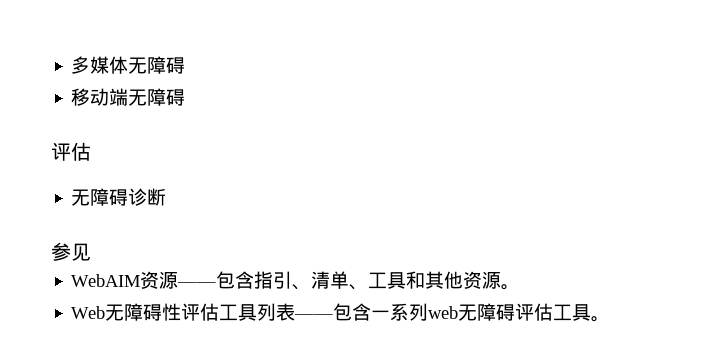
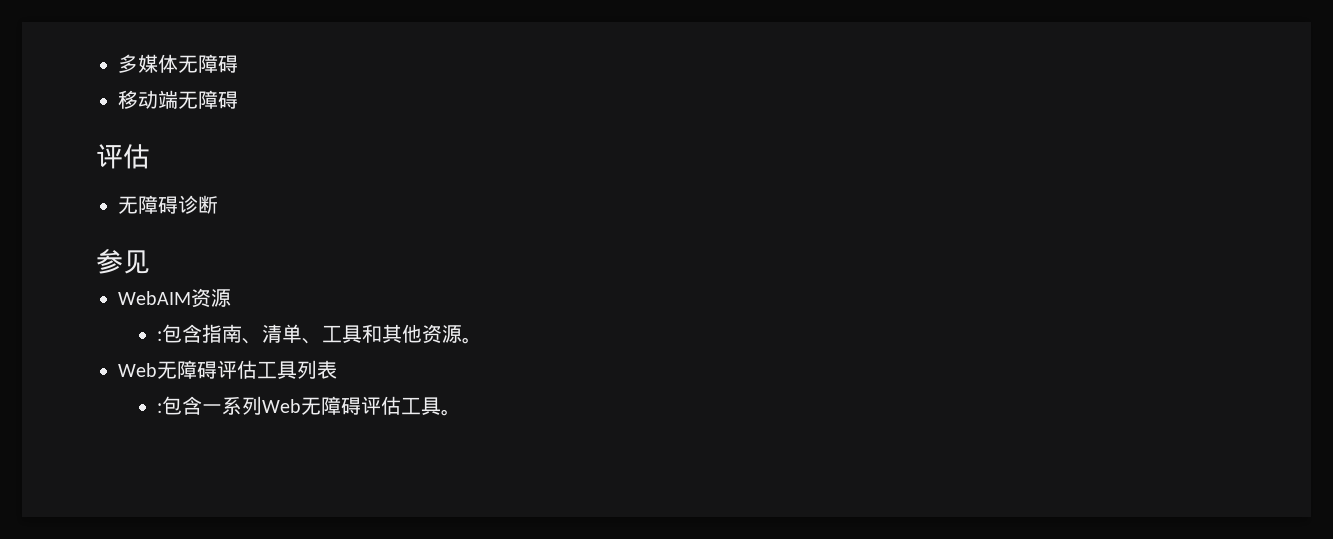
- WebAIM资源——包含指引、清单、工具和其他资源。
+ WebAIM资源
+ :包含指南、清单、工具和其他资源。
- Web无障碍性评估工具列表——包含一系列web无障碍评估工具。
+ Web无障碍评估工具列表
+ :包含一系列Web无障碍评估工具。

